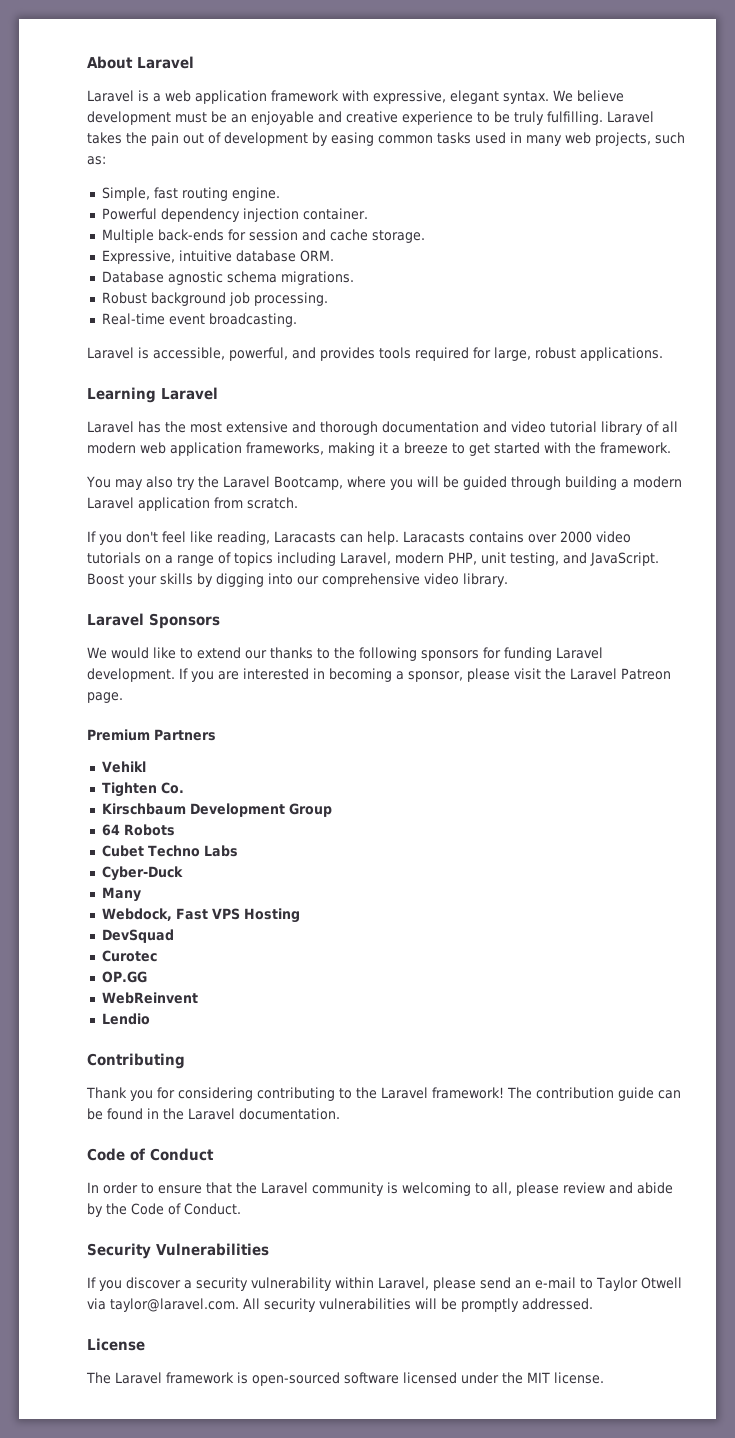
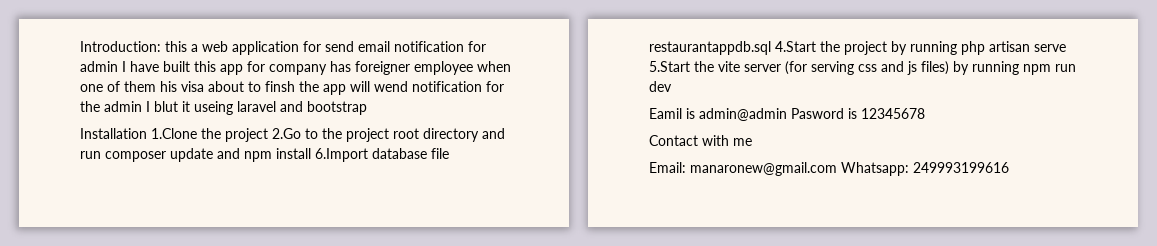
- About Laravel
- Laravel is a web application framework with expressive, elegant syntax. We believe development must be an enjoyable and creative experience to be truly fulfilling. Laravel takes the pain out of development by easing common tasks used in many web projects, such as:
- Simple, fast routing engine.
- Powerful dependency injection container.
- Multiple back-ends for session and cache storage.
- Expressive, intuitive database ORM.
- Database agnostic schema migrations.
- Robust background job processing.
- Real-time event broadcasting.
- Laravel is accessible, powerful, and provides tools required for large, robust applications.
- Learning Laravel
- Laravel has the most extensive and thorough documentation and video tutorial library of all modern web application frameworks, making it a breeze to get started with the framework.
- You may also try the Laravel Bootcamp, where you will be guided through building a modern Laravel application from scratch.
- If you don't feel like reading, Laracasts can help. Laracasts contains over 2000 video tutorials on a range of topics including Laravel, modern PHP, unit testing, and JavaScript. Boost your skills by digging into our comprehensive video library.
- Laravel Sponsors
- We would like to extend our thanks to the following sponsors for funding Laravel development. If you are interested in becoming a sponsor, please visit the Laravel Patreon page.
- Premium Partners
- Vehikl
- Tighten Co.
- Kirschbaum Development Group
- 64 Robots
- Cubet Techno Labs
- Cyber-Duck
- Many
- Webdock, Fast VPS Hosting
- DevSquad
- Curotec
- OP.GG
- WebReinvent
- Lendio
- Contributing
- Thank you for considering contributing to the Laravel framework! The contribution guide can be found in the Laravel documentation.
- Code of Conduct
- In order to ensure that the Laravel community is welcoming to all, please review and abide by the Code of Conduct.
- Security Vulnerabilities
- If you discover a security vulnerability within Laravel, please send an e-mail to Taylor Otwell via taylor@laravel.com. All security vulnerabilities will be promptly addressed.
- License
- The Laravel framework is open-sourced software licensed under the MIT license.
+ Introduction: this a web application for send email notification for admin I have built this app for company has foreigner employee when one of them his visa about to finsh the app will wend notification for the admin I blut it useing laravel and bootstrap
+ Installation 1.Clone the project 2.Go to the project root directory and run composer update and npm install 6.Import database file restaurantappdb.sql 4.Start the project by running php artisan serve 5.Start the vite server (for serving css and js files) by running npm run dev
+ Eamil is admin@admin Pasword is 12345678
+ Contact with me
+ Email: manaronew@gmail.com Whatsapp: 249993199616

